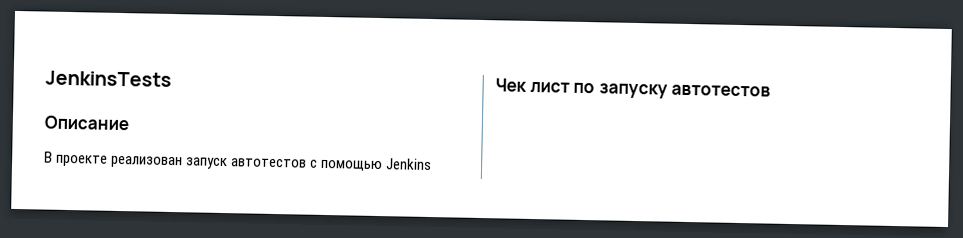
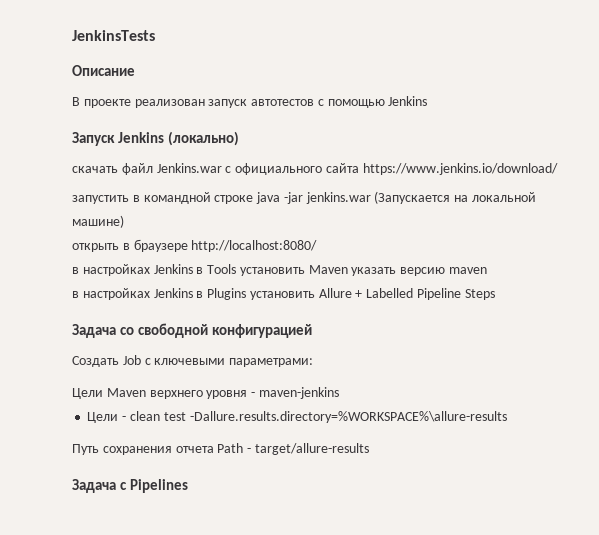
- Чек лист по запуску автотестов
+ Запуск Jenkins (локально)
+ скачать файл Jenkins.war с официального сайта https://www.jenkins.io/download/
+ запустить в командной строке java -jar jenkins.war (Запускается на локальной машине)
+ открыть в браузере http://localhost:8080/
+ в настройках Jenkins в Tools установить Maven указать версию maven
+ в настройках Jenkins в Plugins установить Allure + Labelled Pipeline Steps
+ Задача со свободной конфигурацией
+ Создать Job с ключевыми параметрами:
+ Цели Maven верхнего уровня - maven-jenkins
+ Цели - clean test -Dallure.results.directory=%WORKSPACE%\allure-results
+ Путь сохранения отчета Path - target/allure-results
+ Задача c Pipelines

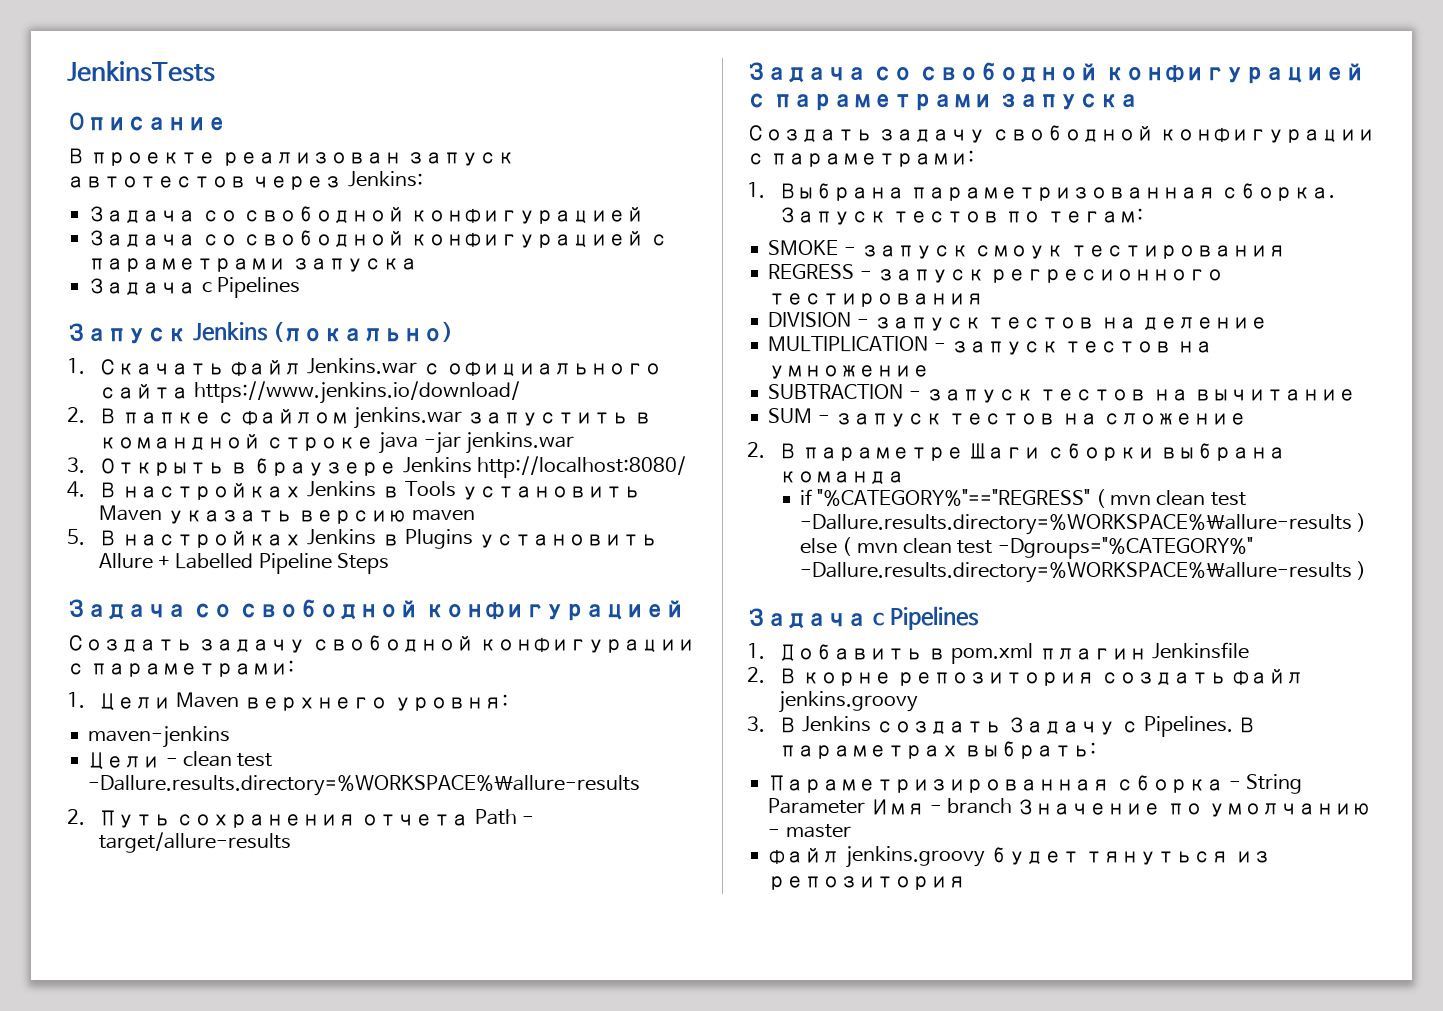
- В проекте реализован запуск автотестов с помощью Jenkins
+ В проекте реализован запуск автотестов через Jenkins:
+ Задача со свободной конфигурацией
+ Задача со свободной конфигурацией с параметрами запуска
+ Задача c Pipelines
- скачать файл Jenkins.war с официального сайта https://www.jenkins.io/download/
+ 1. Скачать файл Jenkins.war с официального сайта https://www.jenkins.io/download/
- запустить в командной строке java -jar jenkins.war (Запускается на локальной машине)
- открыть в браузере http://localhost:8080/
+ 2. В папке с файлом jenkins.war запустить в командной строке java -jar jenkins.war
+ 3. Открыть в браузере Jenkins http://localhost:8080/
- в настройках Jenkins в Tools установить Maven указать версию maven
+ 4. В настройках Jenkins в Tools установить Maven указать версию maven
- в настройках Jenkins в Plugins установить Allure + Labelled Pipeline Steps
+ 5. В настройках Jenkins в Plugins установить Allure + Labelled Pipeline Steps
  Задача со свободной конфигурацией
- Создать Job с ключевыми параметрами:
- Цели Maven верхнего уровня - maven-jenkins
+ Создать задачу свободной конфигурации с параметрами:
+ 1. Цели Maven верхнего уровня:
+ maven-jenkins
- Путь сохранения отчета Path - target/allure-results
+ 2. Путь сохранения отчета Path - target/allure-results
+ Задача со свободной конфигурацией с параметрами запуска
+ Создать задачу свободной конфигурации с параметрами:
+ 1. Выбрана параметризованная сборка. Запуск тестов по тегам:
+ SMOKE - запуск смоук тестирования
+ REGRESS - запуск регресионного тестирования
+ DIVISION - запуск тестов на деление
+ MULTIPLICATION - запуск тестов на умножение
+ SUBTRACTION - запуск тестов на вычитание
+ SUM - запуск тестов на сложение
+ 2. В параметре Шаги сборки выбрана команда
+ if "%CATEGORY%"=="REGRESS" ( mvn clean test -Dallure.results.directory=%WORKSPACE%\allure-results ) else ( mvn clean test -Dgroups="%CATEGORY%" -Dallure.results.directory=%WORKSPACE%\allure-results )
  Задача c Pipelines
+ 1. Добавить в pom.xml плагин Jenkinsfile
+ 2. В корне репозитория создать файл jenkins.groovy
+ 3. В Jenkins создать Задачу с Pipelines. В параметрах выбрать:
+ Параметризированная сборка - String Parameter Имя - branch Значение по умолчанию - master
+ файл jenkins.groovy будет тянуться из репозитория

